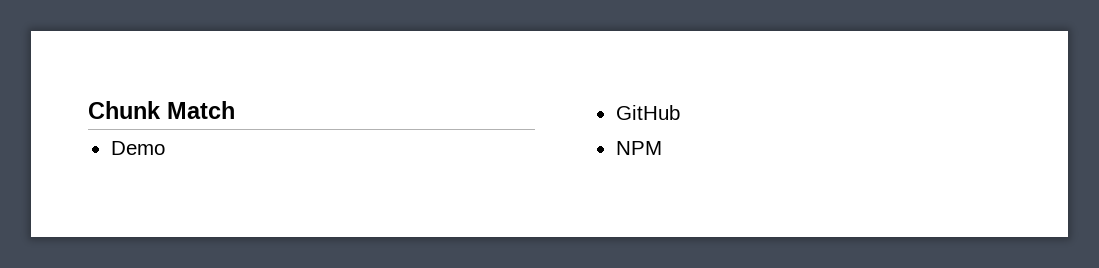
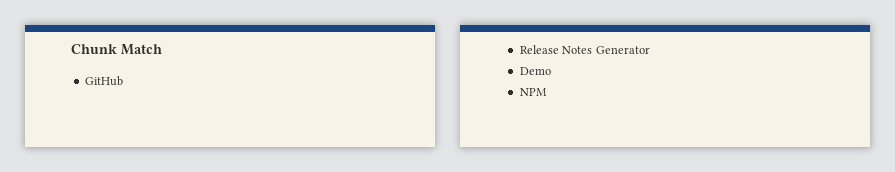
+ GitHub
+ Release Notes Generator
- GitHub

